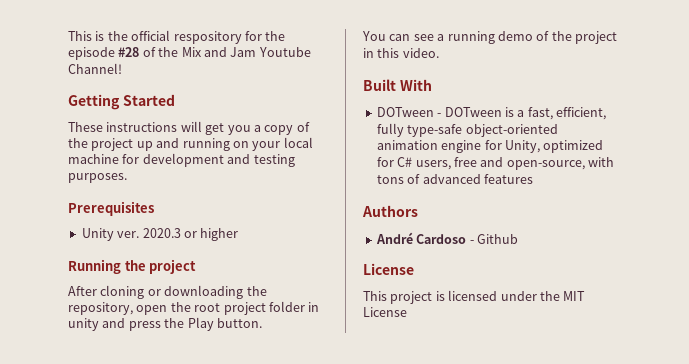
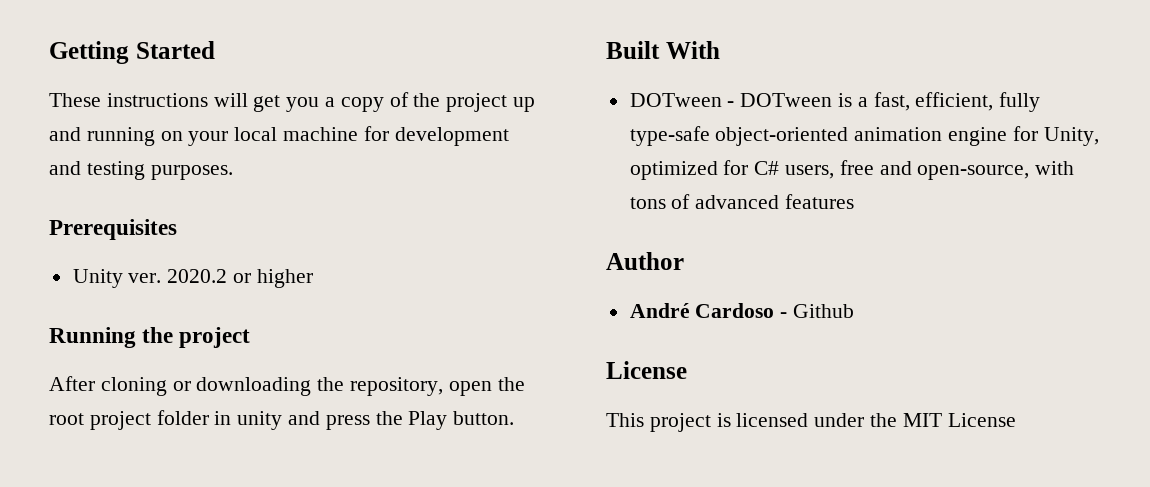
- This is the official respository for the episode #28 of the Mix and Jam Youtube Channel!
- 2020.3 or higher
+ 2020.2 or higher
- You can see a running demo of the project in this video.
- Authors
+ Author

